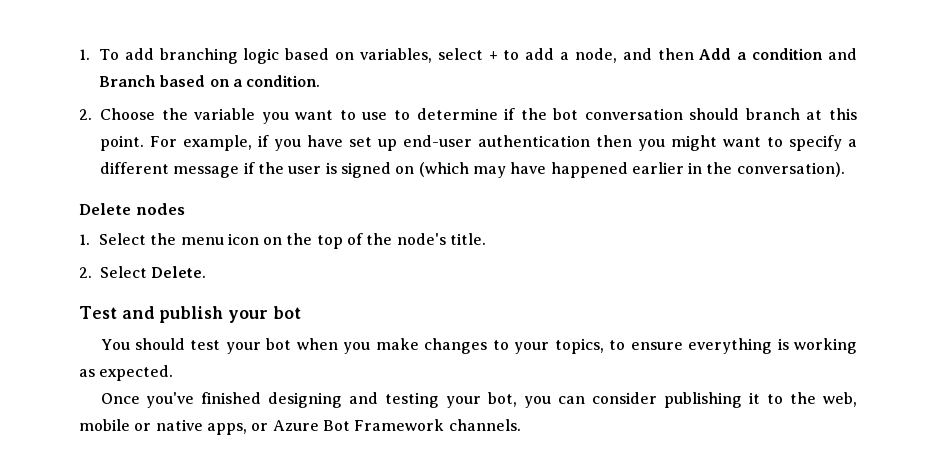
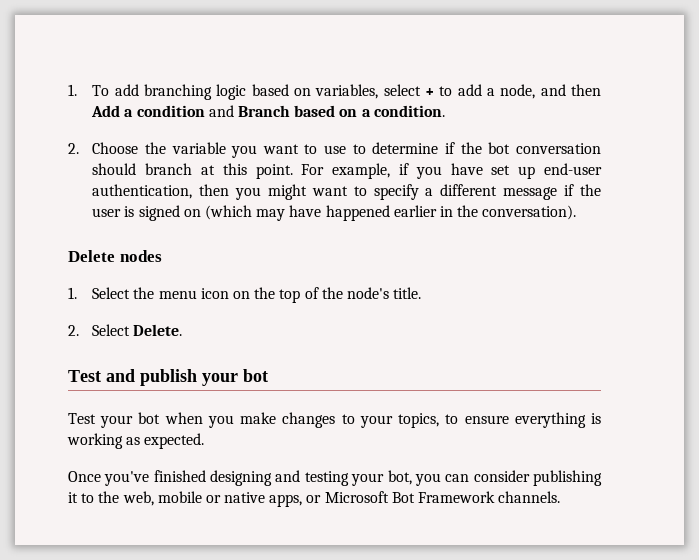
- For example, if you have set up end-user authentication then you might want to specify a different message if the user is signed on (which may have happened earlier in the conversation).
+ For example, if you have set up end-user authentication, then you might want to specify a different message if the user is signed on (which may have happened earlier in the conversation).
- You should test your bot when you make changes to your topics, to ensure everything is working as expected.
+ Test your bot when you make changes to your topics, to ensure everything is working as expected.
- Once you've finished designing and testing your bot, you can consider publishing it to the web, mobile or native apps, or Azure Bot Framework channels.
+ Once you've finished designing and testing your bot, you can consider publishing it to the web, mobile or native apps, or Microsoft Bot Framework channels.

